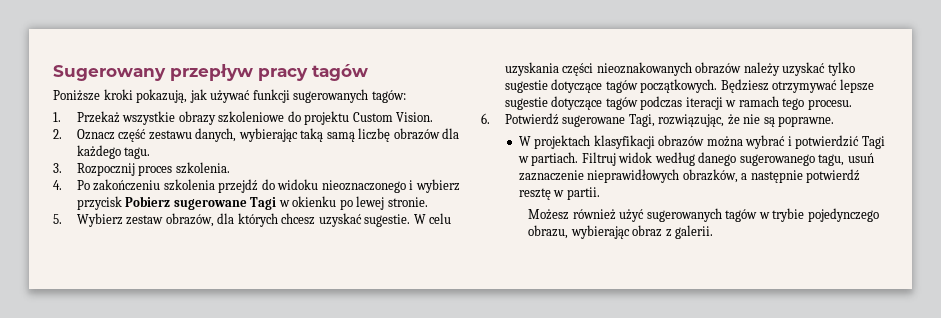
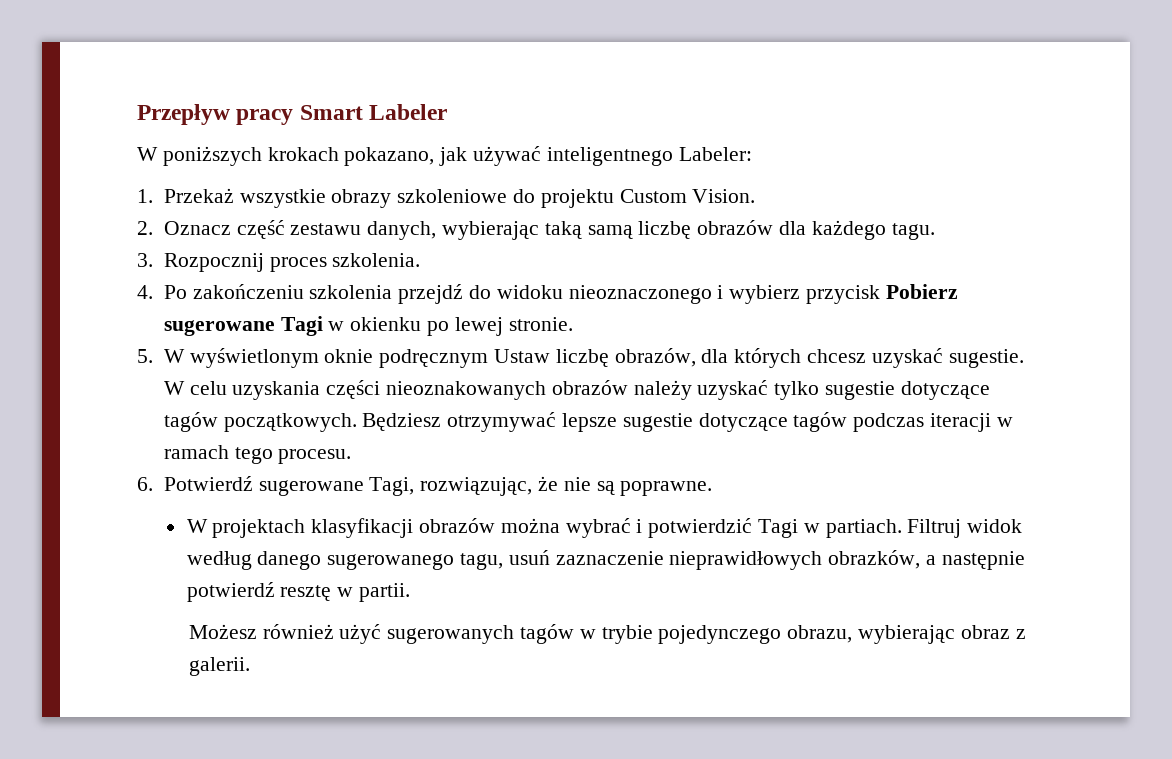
- Sugerowany przepływ pracy tagów
- Poniższe kroki pokazują, jak używać funkcji sugerowanych tagów:
+ Przepływ pracy Smart Labeler
+ W poniższych krokach pokazano, jak używać inteligentnego Labeler:
- 5. Wybierz zestaw obrazów, dla których chcesz uzyskać sugestie.
+ 5. W wyświetlonym oknie podręcznym Ustaw liczbę obrazów, dla których chcesz uzyskać sugestie.

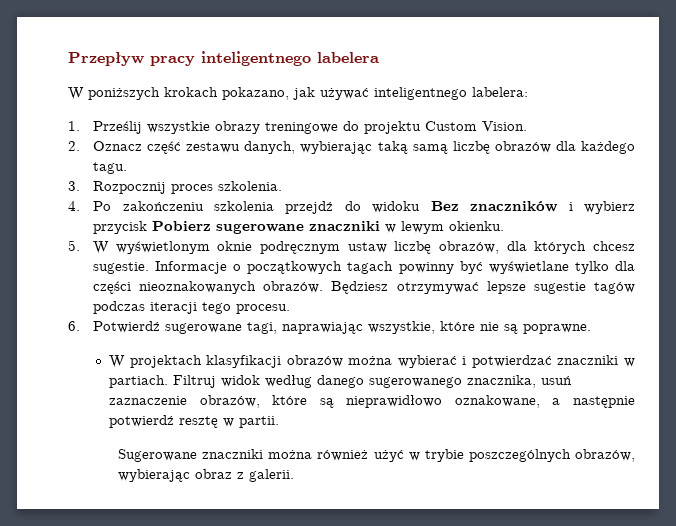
- Przepływ pracy Smart Labeler
+ Przepływ pracy inteligentnego labelera
- W poniższych krokach pokazano, jak używać inteligentnego Labeler:
+ W poniższych krokach pokazano, jak używać inteligentnego labelera:
- 1. Przekaż wszystkie obrazy szkoleniowe do projektu Custom Vision.
+ 1. Prześlij wszystkie obrazy treningowe do projektu Custom Vision.
- 4. Po zakończeniu szkolenia przejdź do widoku nieoznaczonego i wybierz przycisk Pobierz sugerowane Tagi w okienku po lewej stronie.
+ 4. Po zakończeniu szkolenia przejdź do widoku Bez znaczników i wybierz przycisk Pobierz sugerowane znaczniki w lewym okienku.
- 5. W wyświetlonym oknie podręcznym Ustaw liczbę obrazów, dla których chcesz uzyskać sugestie. W celu uzyskania części nieoznakowanych obrazów należy uzyskać tylko sugestie dotyczące tagów początkowych.
+ 5. W wyświetlonym oknie podręcznym ustaw liczbę obrazów, dla których chcesz sugestie. Informacje o początkowych tagach powinny być wyświetlane tylko dla części nieoznakowanych obrazów.
- Będziesz otrzymywać lepsze sugestie dotyczące tagów podczas iteracji w ramach tego procesu.
+ Będziesz otrzymywać lepsze sugestie tagów podczas iteracji tego procesu.
- 6. Potwierdź sugerowane Tagi, rozwiązując, że nie są poprawne.
+ 6. Potwierdź sugerowane tagi, naprawiając wszystkie, które nie są poprawne.
- W projektach klasyfikacji obrazów można wybrać i potwierdzić Tagi w partiach.
+ W projektach klasyfikacji obrazów można wybierać i potwierdzać znaczniki w partiach.
- Filtruj widok według danego sugerowanego tagu, usuń zaznaczenie nieprawidłowych obrazków, a następnie potwierdź resztę w partii.
+ Filtruj widok według danego sugerowanego znacznika, usuń zaznaczenie obrazów, które są nieprawidłowo oznakowane, a następnie potwierdź resztę w partii.
- Możesz również użyć sugerowanych tagów w trybie pojedynczego obrazu, wybierając obraz z galerii.
+ Sugerowane znaczniki można również użyć w trybie poszczególnych obrazów, wybierając obraz z galerii.

